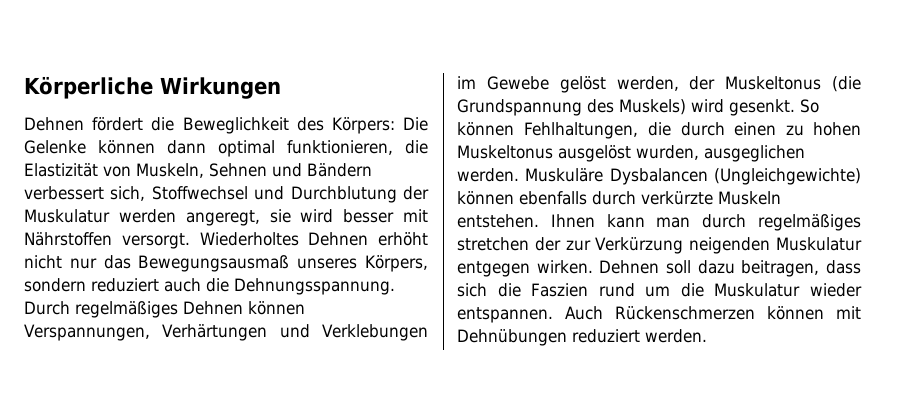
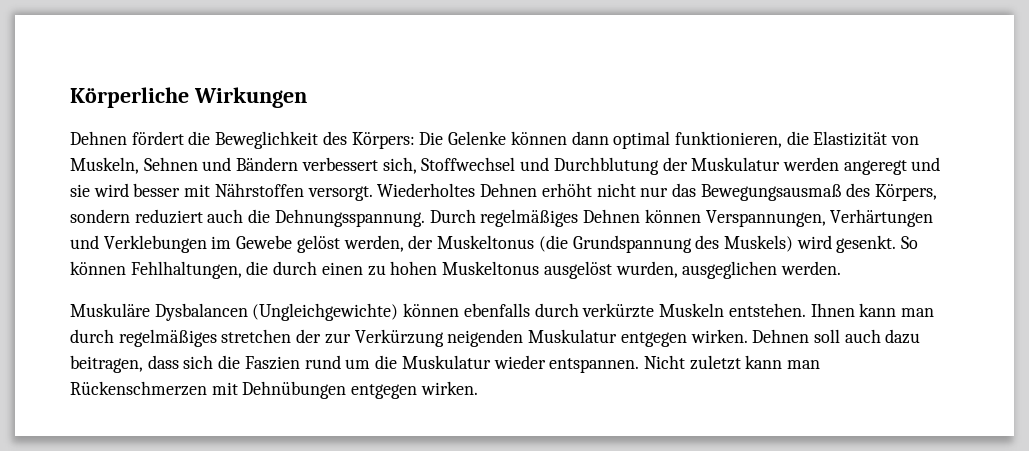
- Dehnen fördert die Beweglichkeit des Körpers: Die Gelenke können dann optimal funktionieren, die Elastizität von Muskeln, Sehnen und Bändern verbessert sich, Stoffwechsel und Durchblutung der Muskulatur werden angeregt, sie wird besser mit Nährstoffen versorgt.
+ Dehnen fördert die Beweglichkeit des Körpers: Die Gelenke können dann optimal funktionieren, die Elastizität von Muskeln, Sehnen und Bändern verbessert sich, Stoffwechsel und Durchblutung der Muskulatur werden angeregt und sie wird besser mit Nährstoffen versorgt.
- Wiederholtes Dehnen erhöht nicht nur das Bewegungsausmaß unseres Körpers, sondern reduziert auch die Dehnungsspannung.
+ Wiederholtes Dehnen erhöht nicht nur das Bewegungsausmaß des Körpers, sondern reduziert auch die Dehnungsspannung.
- So können Fehlhaltungen, die durch einen zu hohen Muskeltonus ausgelöst wurden, ausgeglichen werden. Muskuläre Dysbalancen (Ungleichgewichte) können ebenfalls durch verkürzte Muskeln entstehen.
+ So können Fehlhaltungen, die durch einen zu hohen Muskeltonus ausgelöst wurden, ausgeglichen werden.
+ Muskuläre Dysbalancen (Ungleichgewichte) können ebenfalls durch verkürzte Muskeln entstehen.
- Dehnen soll dazu beitragen, dass sich die Faszien rund um die Muskulatur wieder entspannen.
+ Dehnen soll auch dazu beitragen, dass sich die Faszien rund um die Muskulatur wieder entspannen.
- Auch Rückenschmerzen können mit Dehnübungen reduziert werden.
+ Nicht zuletzt kann man Rückenschmerzen mit Dehnübungen entgegen wirken.

